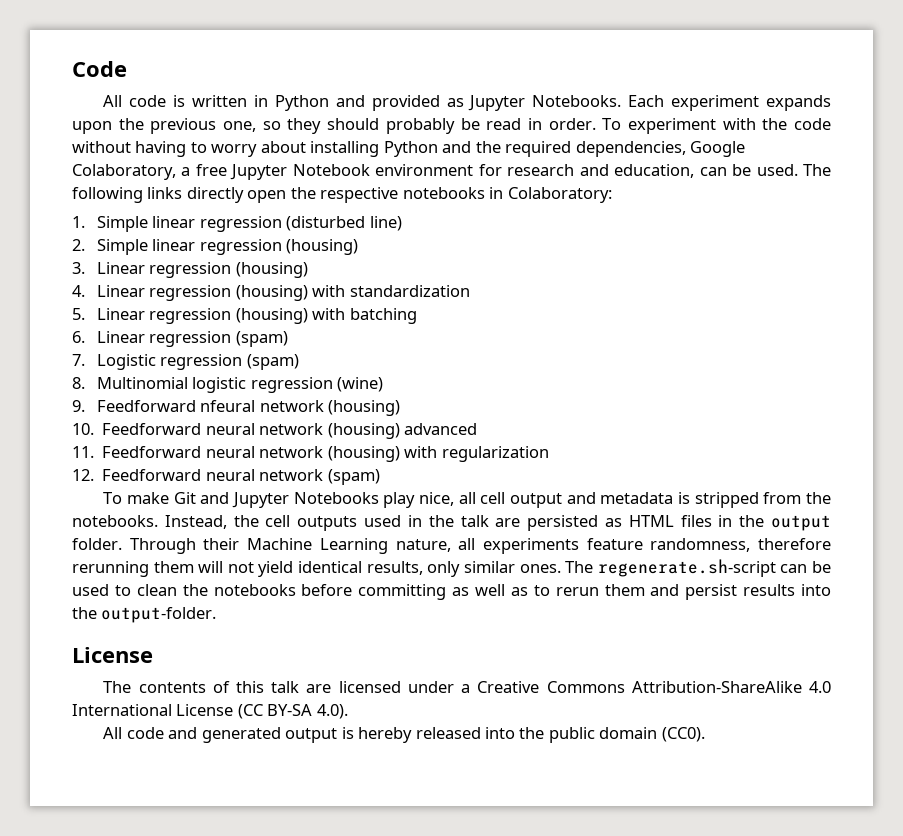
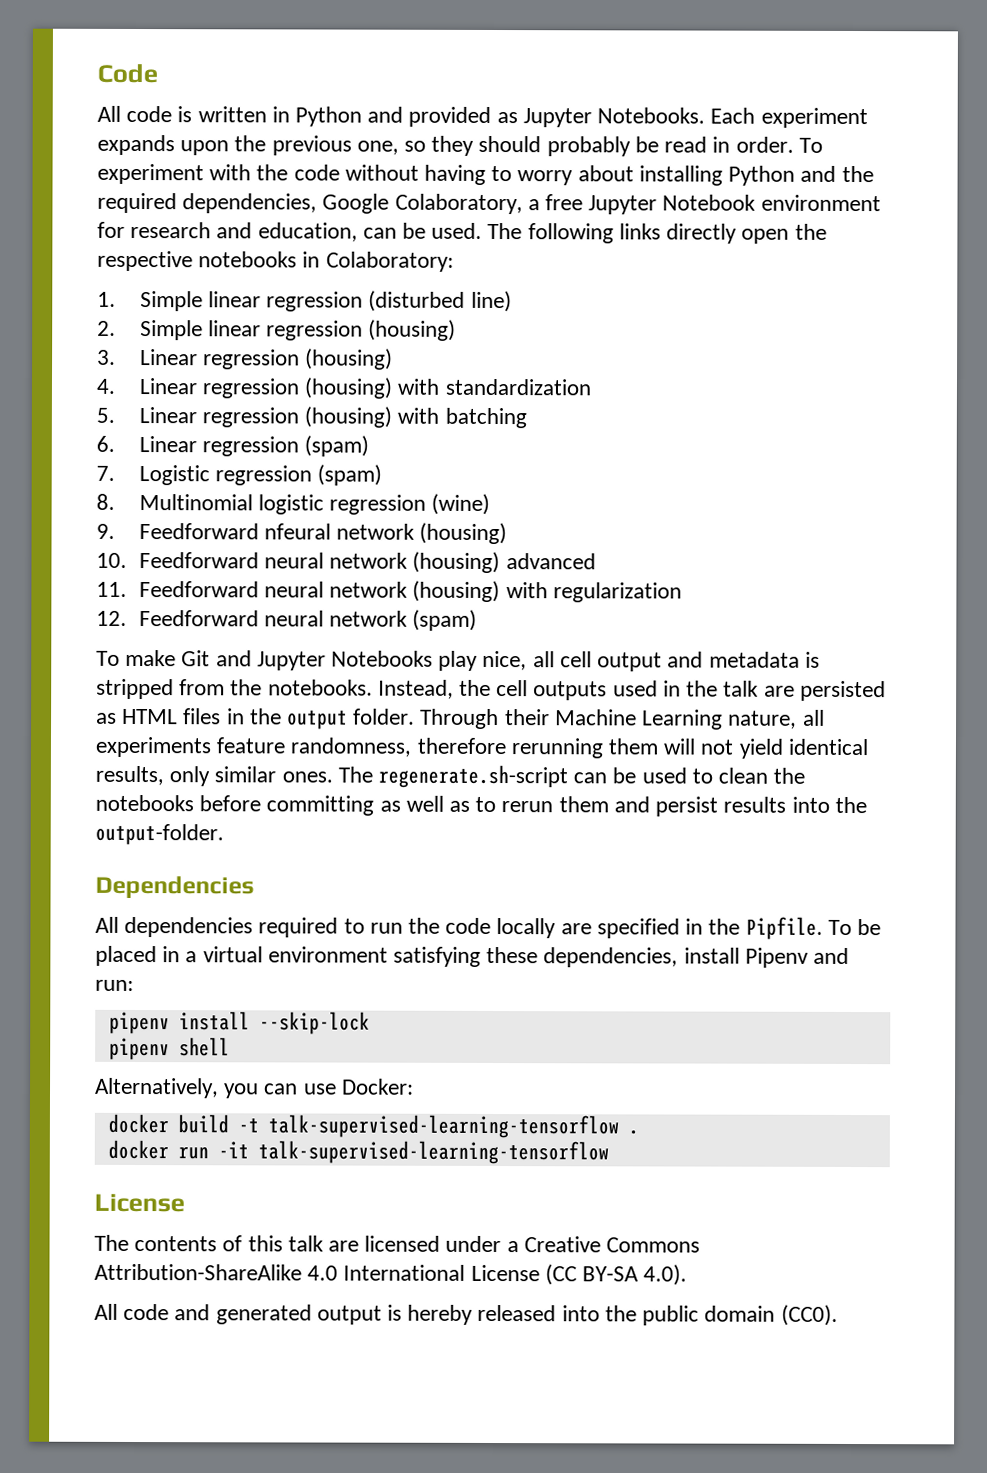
+ Dependencies
+ All dependencies required to run the code locally are specified in the Pipfile. To be placed in a virtual environment satisfying these dependencies, install Pipenv and run:
+ pipenv install --skip-lock
+ pipenv shell
+ Alternatively, you can use Docker:
+ docker build -t talk-supervised-learning-tensorflow .
+ docker run -it talk-supervised-learning-tensorflow

